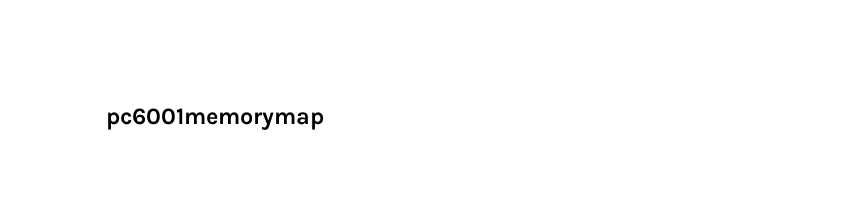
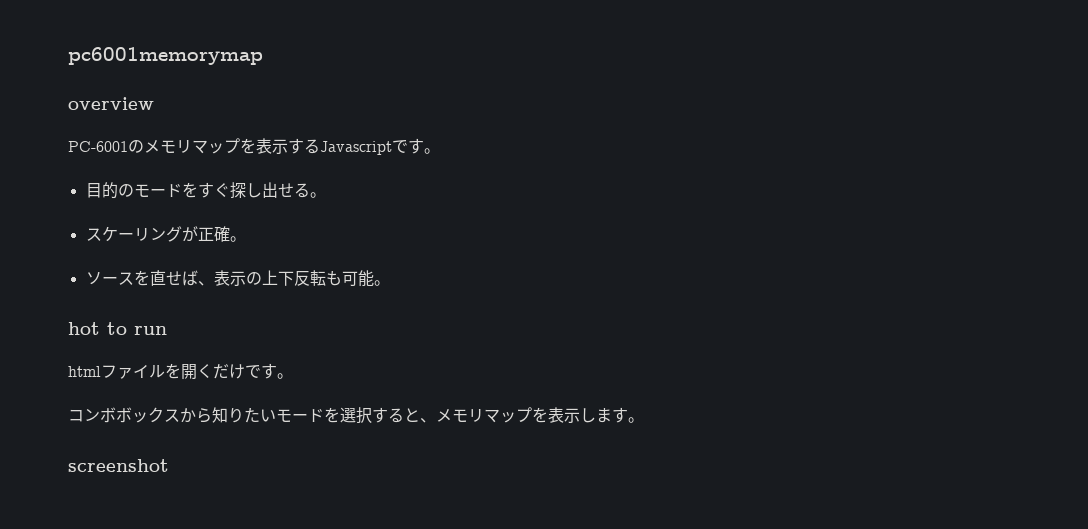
+ overview
+ PC-6001のメモリマップを表示するJavascriptです。
+ 目的のモードをすぐ探し出せる。
+ スケーリングが正確。
+ ソースを直せば、表示の上下反転も可能。
+ hot to run
+ htmlファイルを開くだけです。
+ コンボボックスから知りたいモードを選択すると、メモリマップを表示します。
+ screenshot

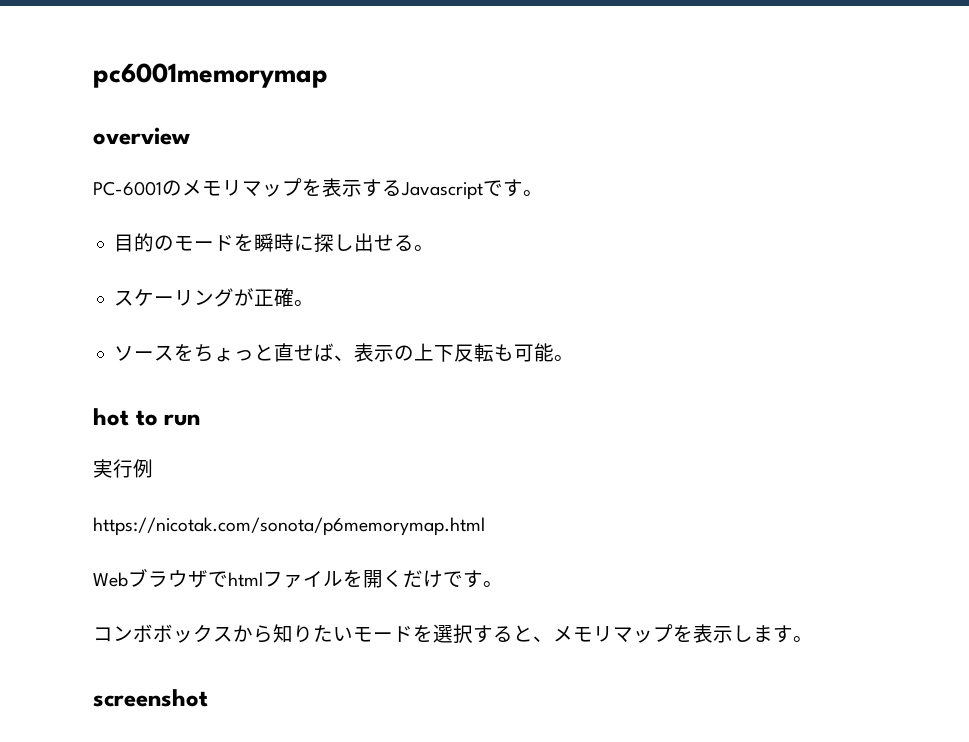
- 目的のモードをすぐ探し出せる。
+ 目的のモードを瞬時に探し出せる。
- ソースを直せば、表示の上下反転も可能。
+ ソースをちょっと直せば、表示の上下反転も可能。
- htmlファイルを開くだけです。
+ 実行例
+ https://nicotak.com/sonota/p6memorymap.html
+ Webブラウザでhtmlファイルを開くだけです。

